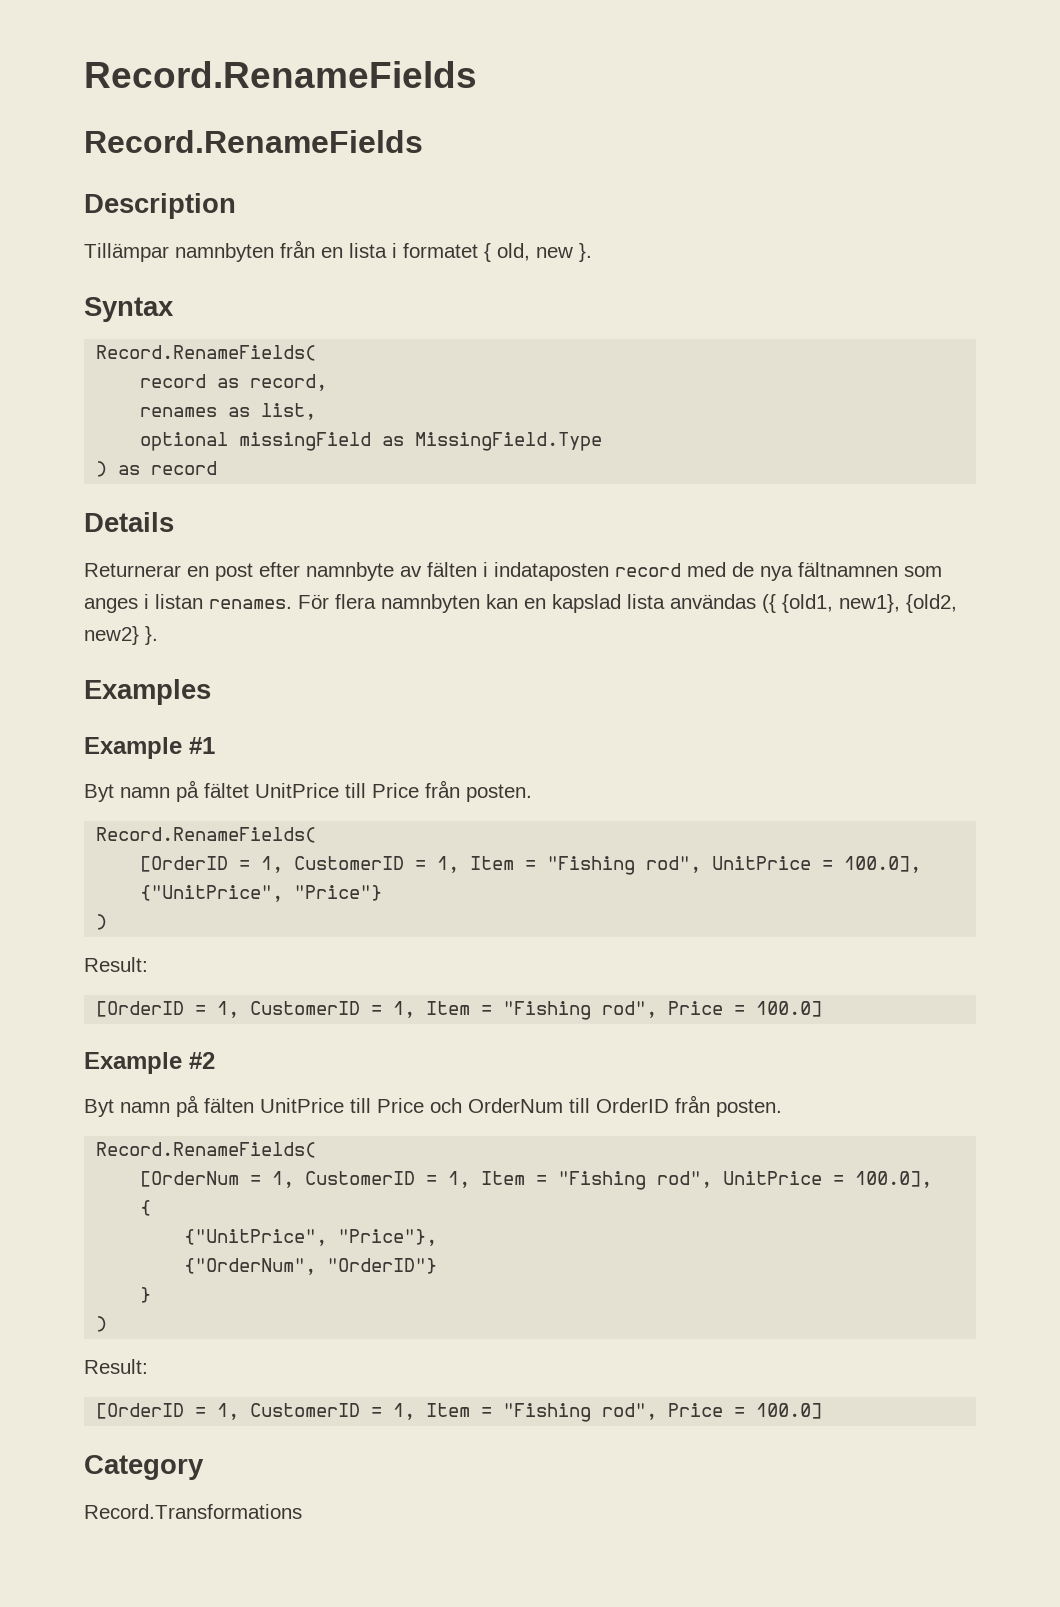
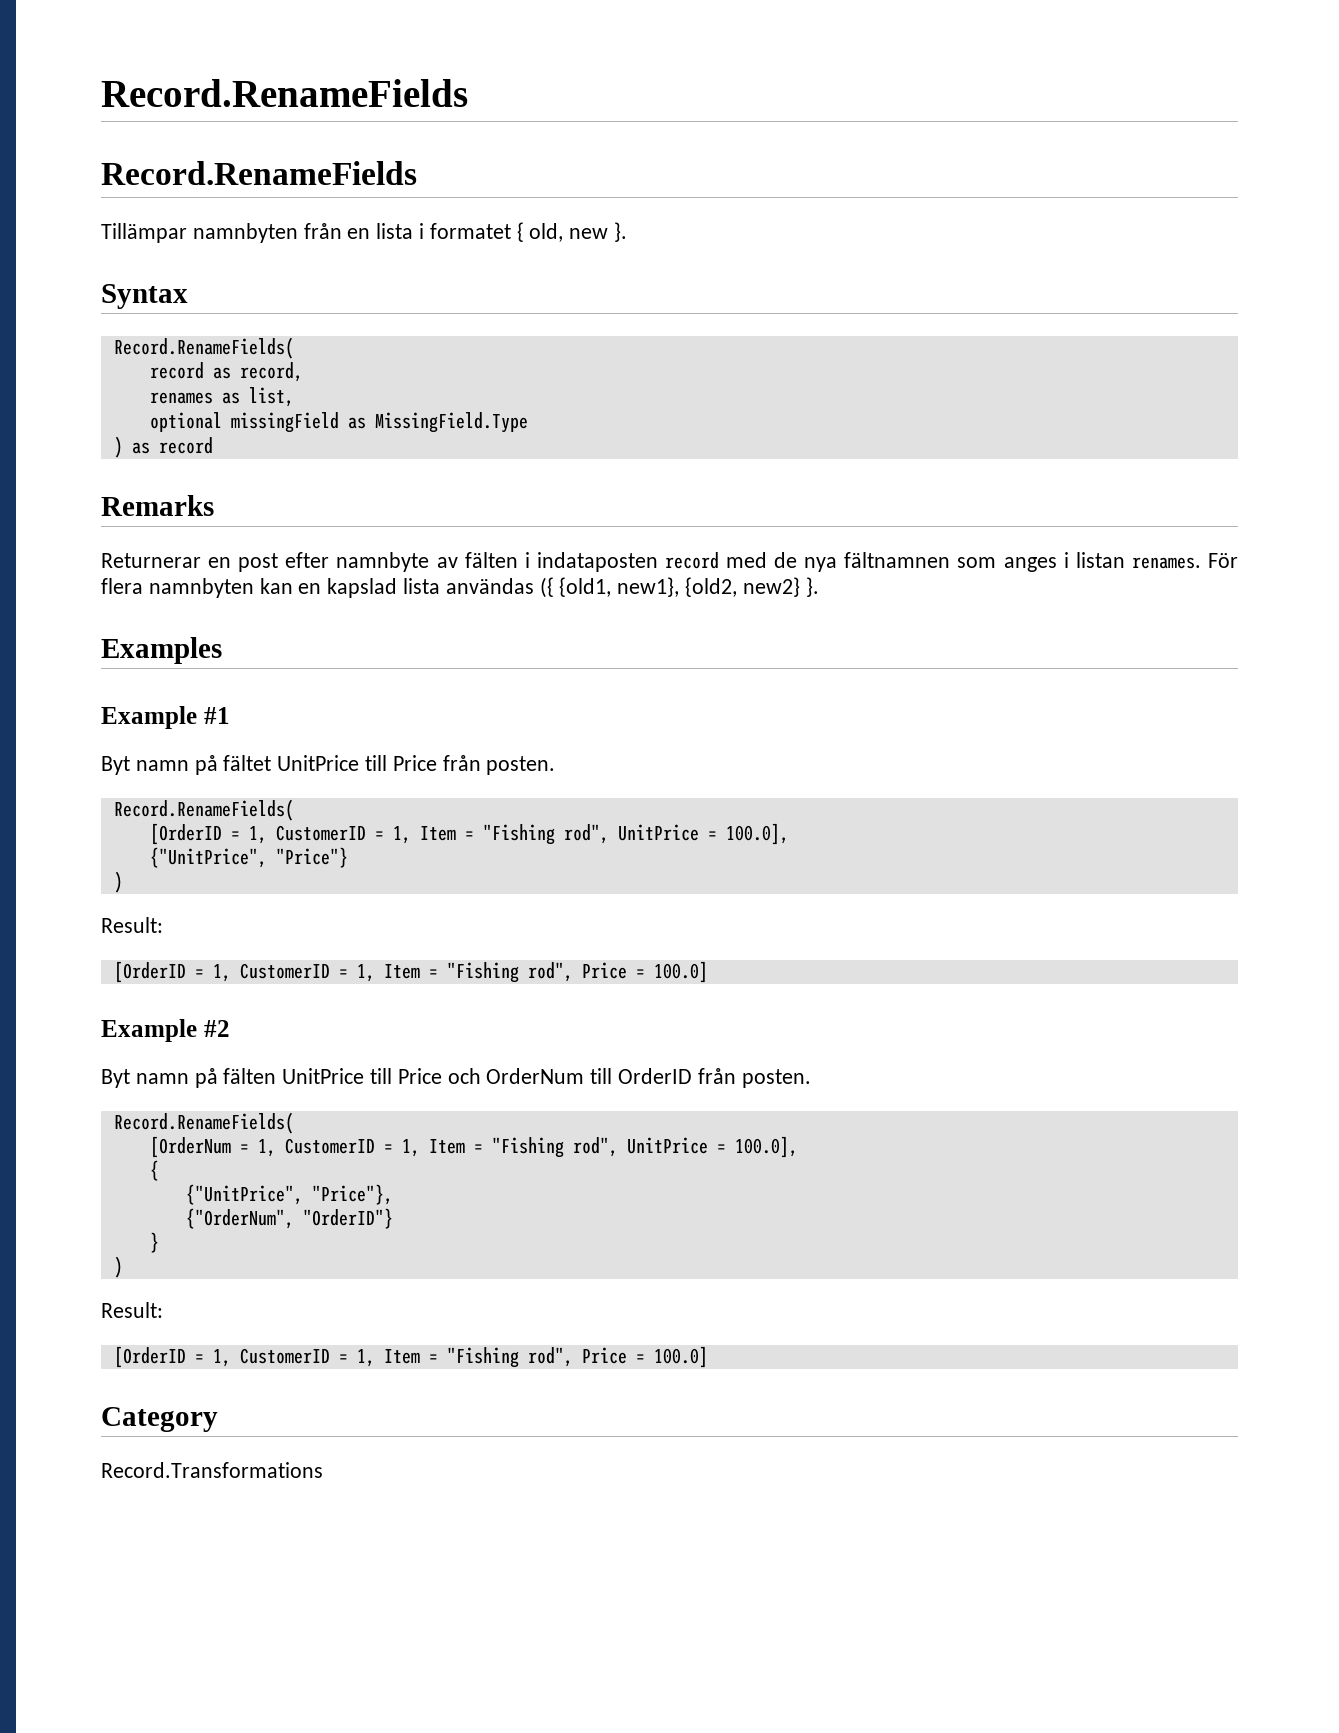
- Description
- Details
+ Remarks

